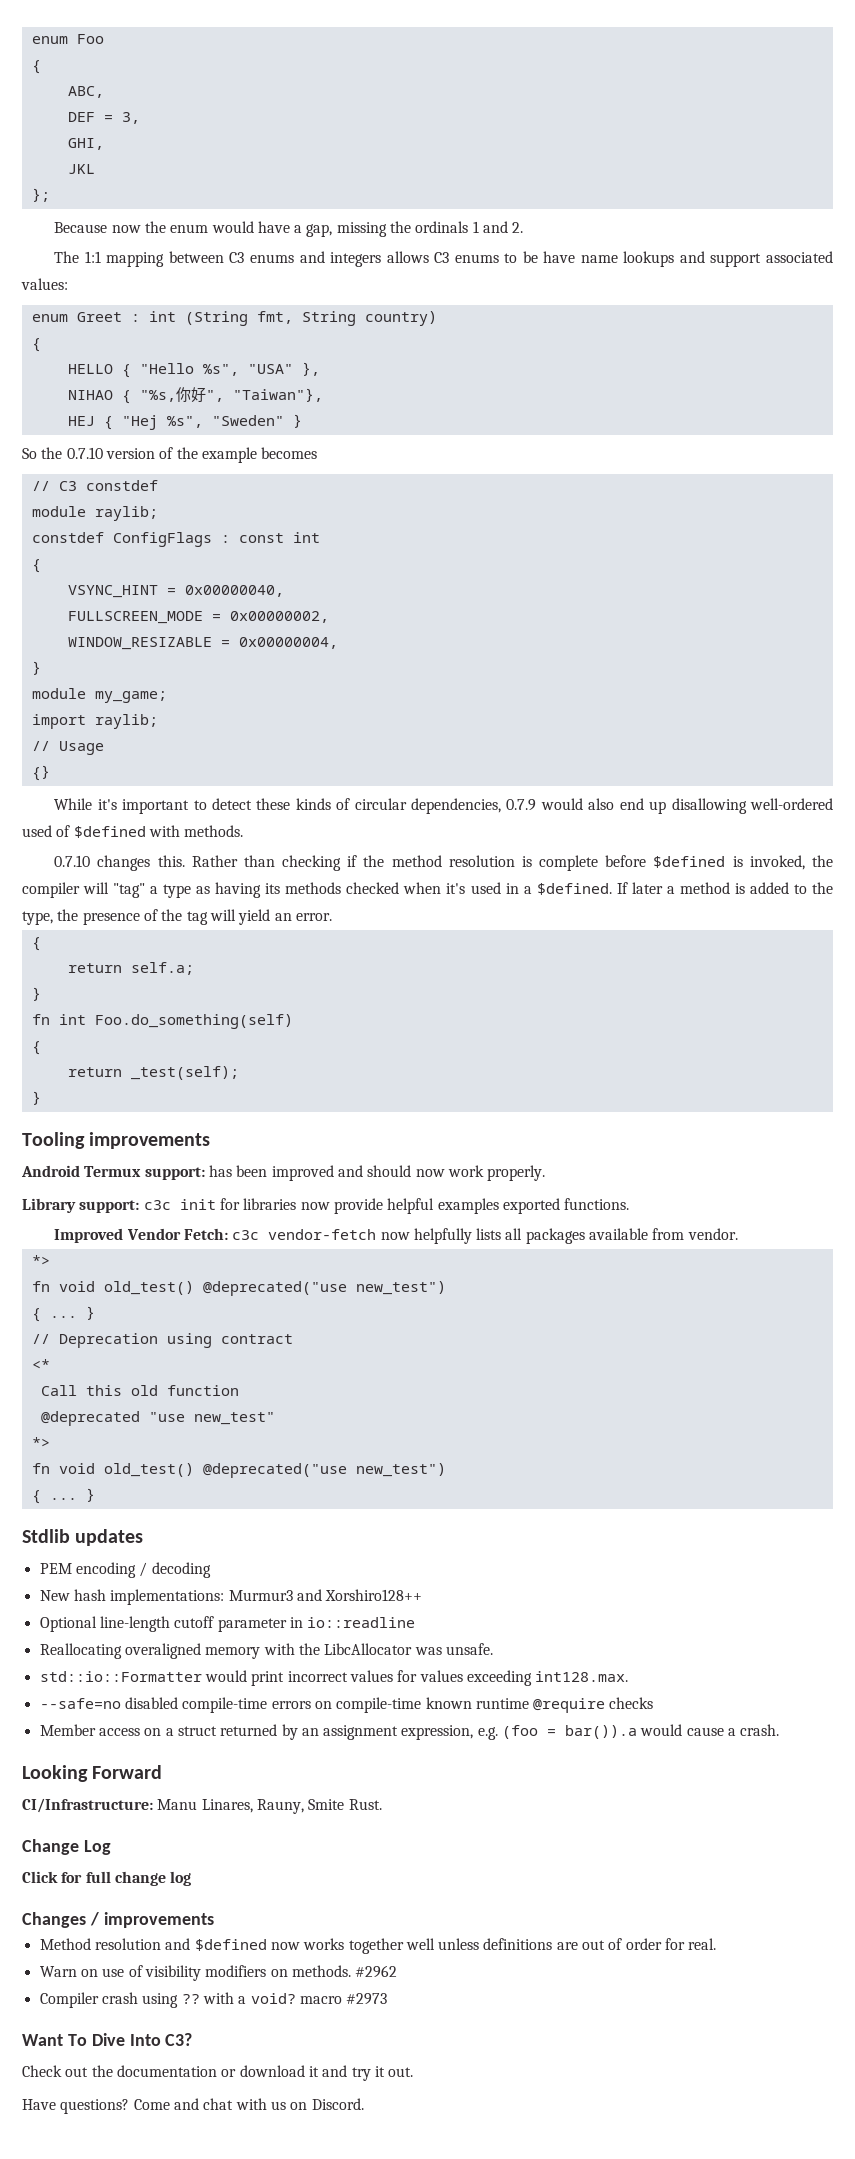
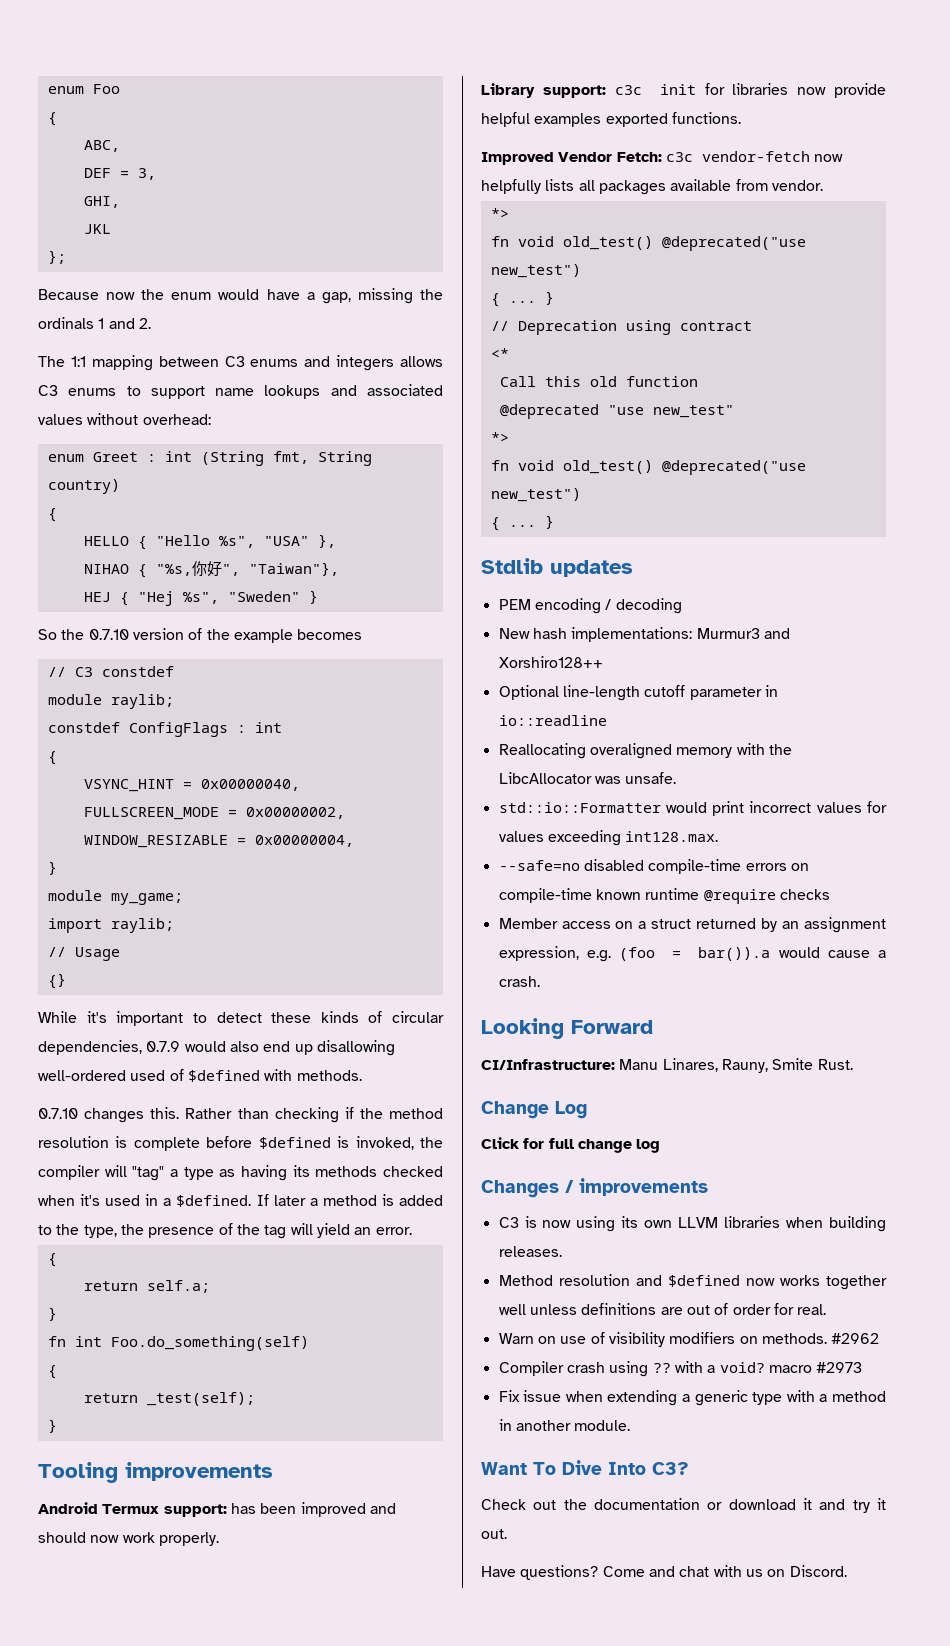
- The 1:1 mapping between C3 enums and integers allows C3 enums to be have name lookups and support associated values:
+ The 1:1 mapping between C3 enums and integers allows C3 enums to support name lookups and associated values without overhead:
- constdef ConfigFlags : const int
+ constdef ConfigFlags : int
+ C3 is now using its own LLVM libraries when building releases.
+ Fix issue when extending a generic type with a method in another module.

